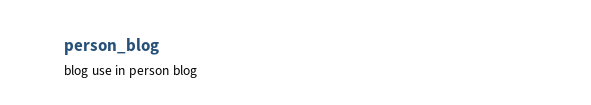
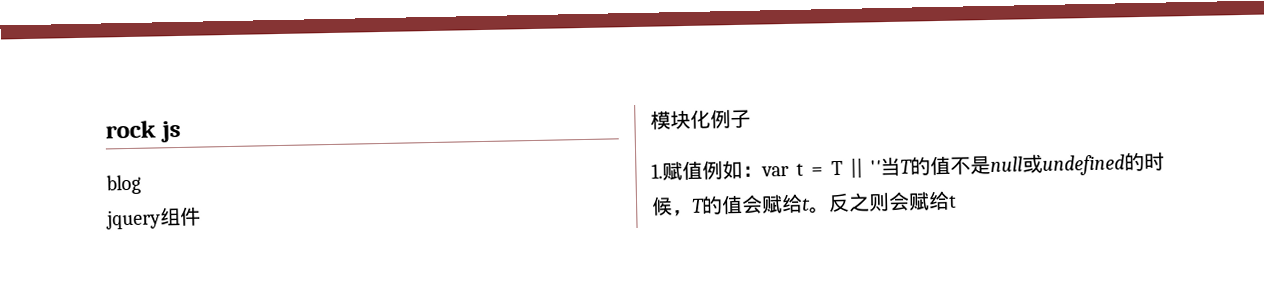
- person_blog
- blog use in person blog
+ rock js
+ blog
+ jquery组件
+ 模块化例子
+ 1.赋值例如：var t = T || ''当T的值不是null或undefined的时候，T的值会赋给t。反之则会赋给t

